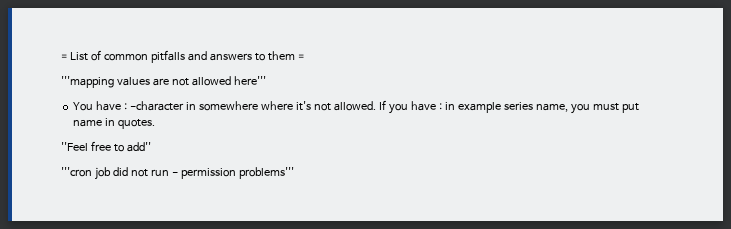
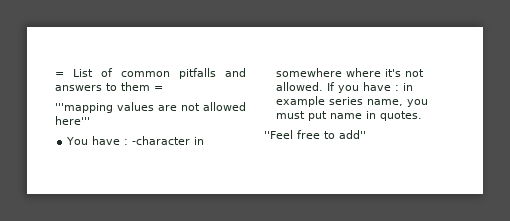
- '''cron job did not run - permission problems'''

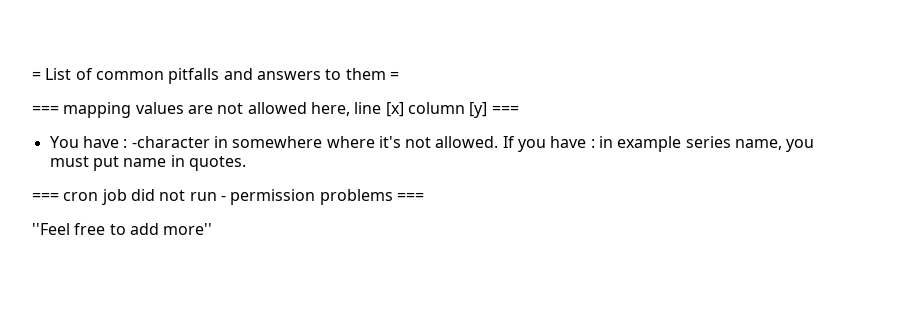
- '''mapping values are not allowed here'''
+ === mapping values are not allowed here, line [x] column [y] ===
+ === cron job did not run - permission problems ===
- ''Feel free to add''
+ ''Feel free to add more''

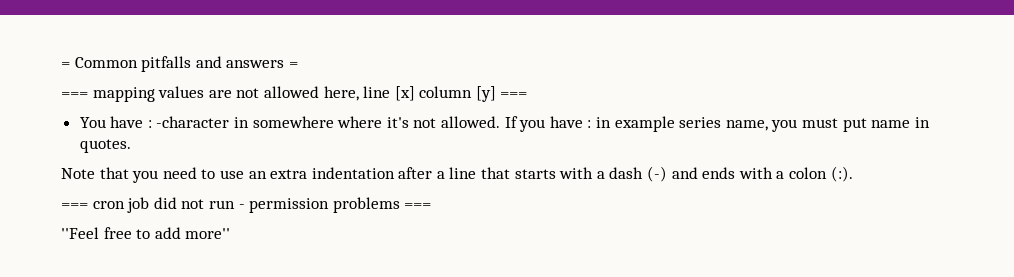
- = List of common pitfalls and answers to them =
+ = Common pitfalls and answers =
+ Note that you need to use an extra indentation after a line that starts with a dash (-) and ends with a colon (:).

